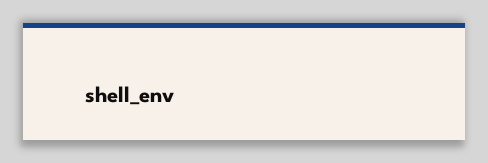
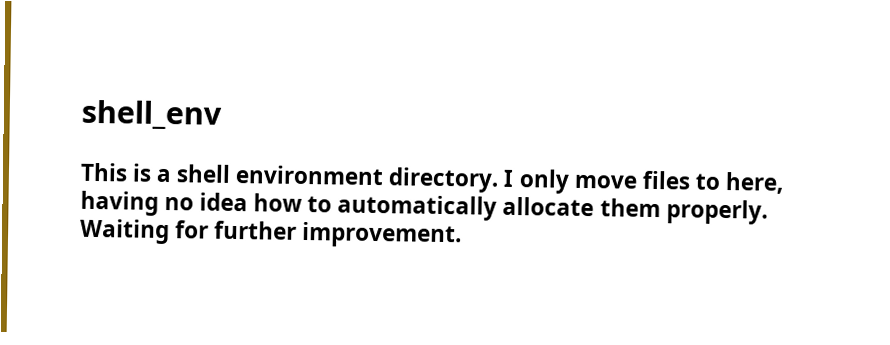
+ This is a shell environment directory. I only move files to here, having no idea how to automatically allocate them properly. Waiting for further improvement.

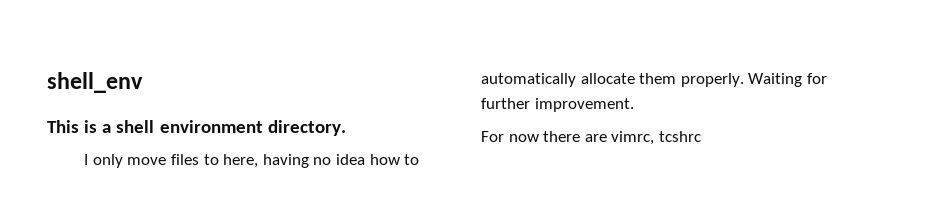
- This is a shell environment directory. I only move files to here, having no idea how to automatically allocate them properly.
+ This is a shell environment directory.
+ I only move files to here, having no idea how to automatically allocate them properly.
+ For now there are vimrc, tcshrc

